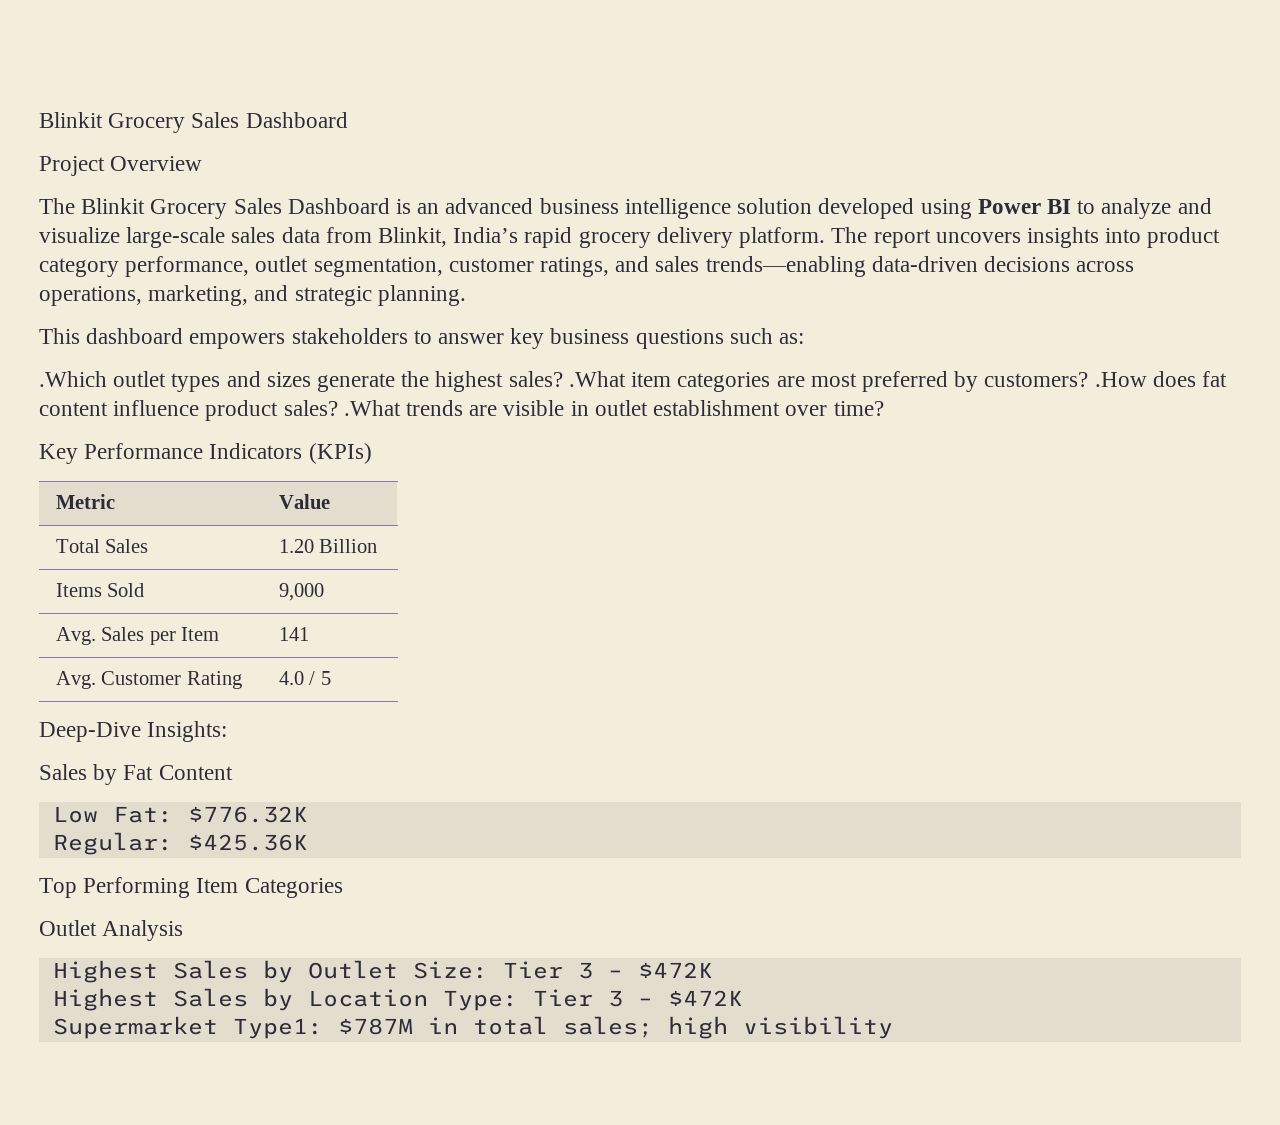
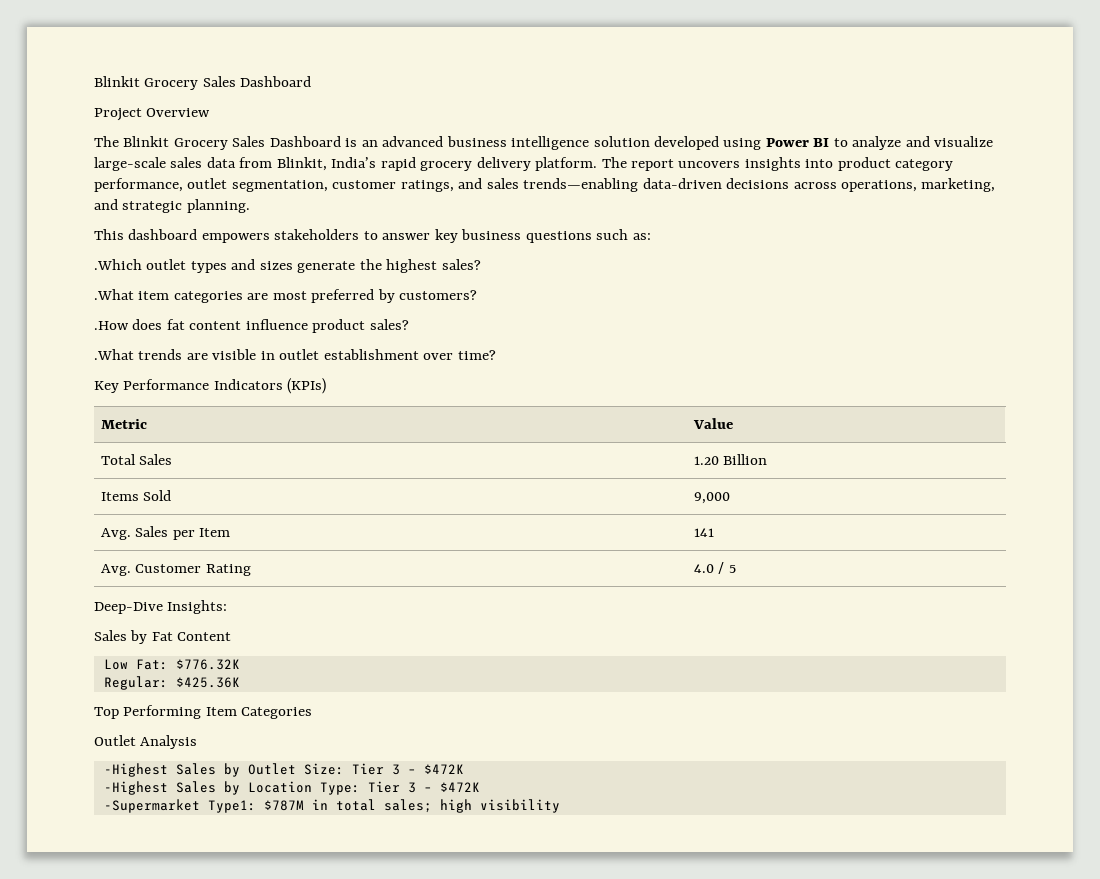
- .Which outlet types and sizes generate the highest sales? .What item categories are most preferred by customers? .How does fat content influence product sales? .What trends are visible in outlet establishment over time?
+ .Which outlet types and sizes generate the highest sales?
+ .What item categories are most preferred by customers?
+ .How does fat content influence product sales?
+ .What trends are visible in outlet establishment over time?
- Highest Sales by Outlet Size: Tier 3 – $472K
+ -Highest Sales by Outlet Size: Tier 3 – $472K
- Highest Sales by Location Type: Tier 3 – $472K
+ -Highest Sales by Location Type: Tier 3 – $472K
- Supermarket Type1: $787M in total sales; high visibility
+ -Supermarket Type1: $787M in total sales; high visibility

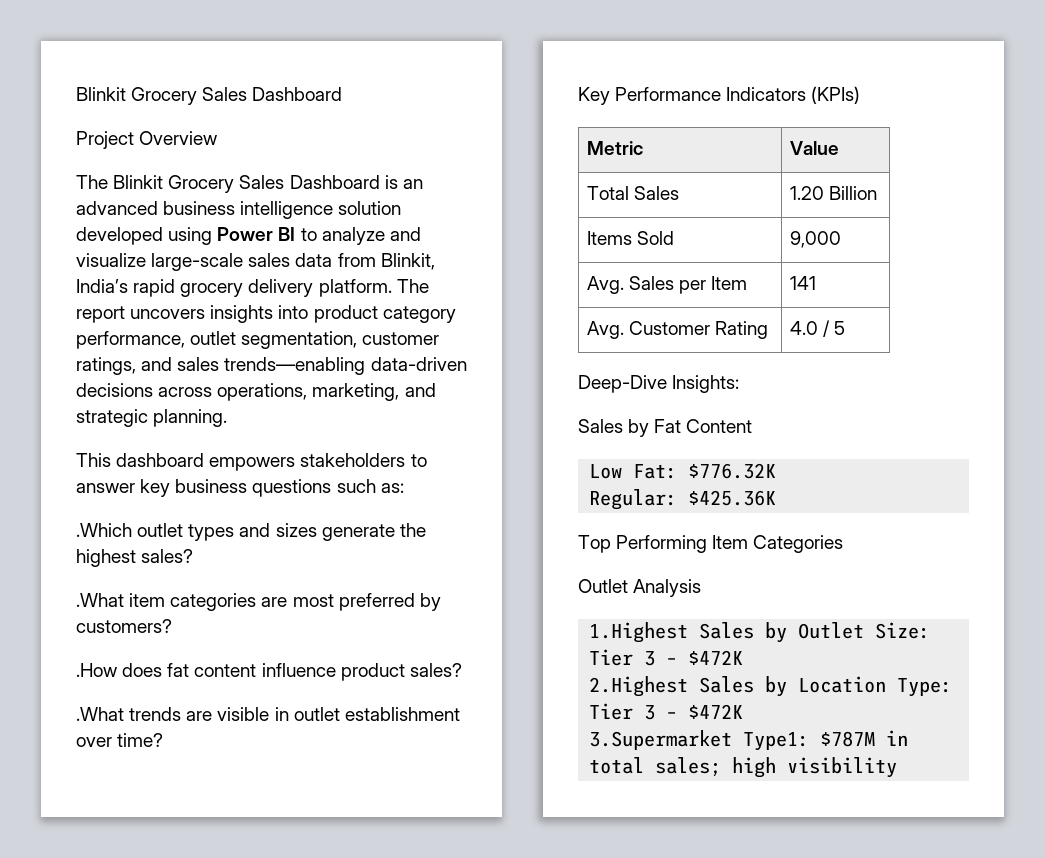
- -Highest Sales by Outlet Size: Tier 3 – $472K
+ 1.Highest Sales by Outlet Size: Tier 3 – $472K
- -Highest Sales by Location Type: Tier 3 – $472K
+ 2.Highest Sales by Location Type: Tier 3 – $472K
- -Supermarket Type1: $787M in total sales; high visibility
+ 3.Supermarket Type1: $787M in total sales; high visibility

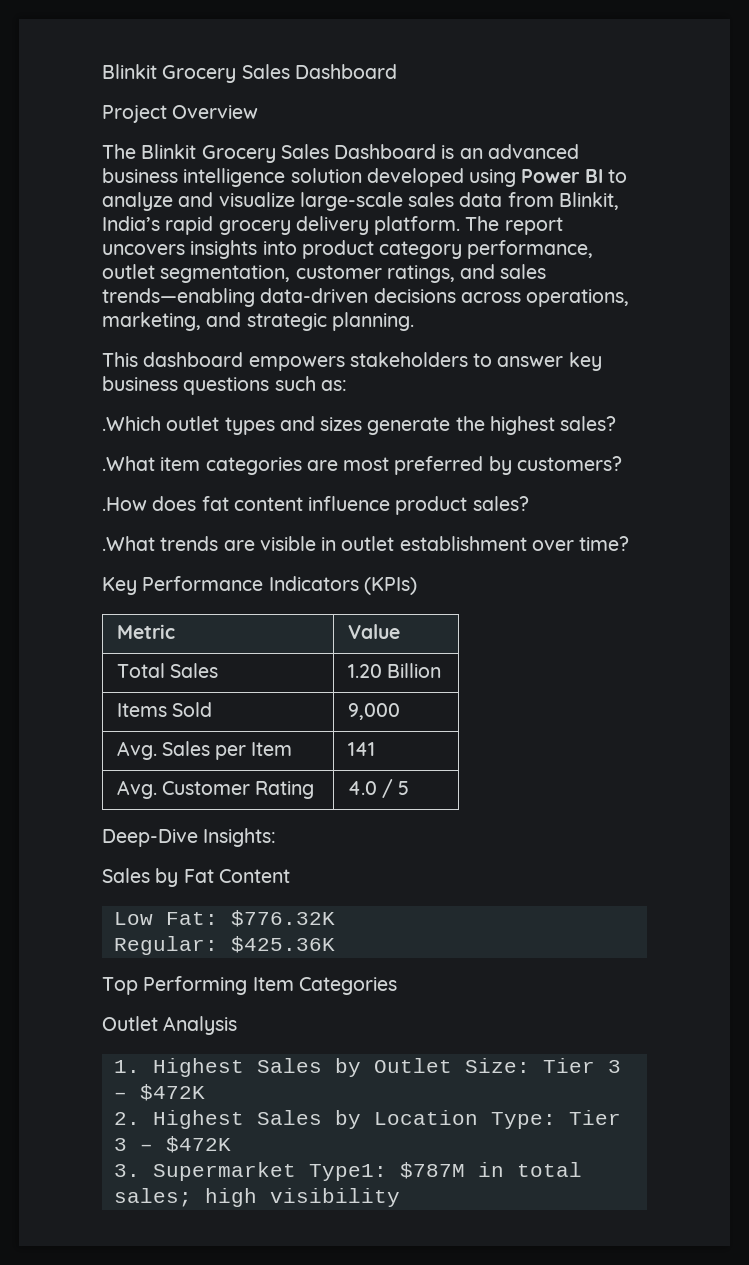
- 1.Highest Sales by Outlet Size: Tier 3 – $472K
+ 1. Highest Sales by Outlet Size: Tier 3 – $472K
- 2.Highest Sales by Location Type: Tier 3 – $472K
+ 2. Highest Sales by Location Type: Tier 3 – $472K
- 3.Supermarket Type1: $787M in total sales; high visibility
+ 3. Supermarket Type1: $787M in total sales; high visibility

